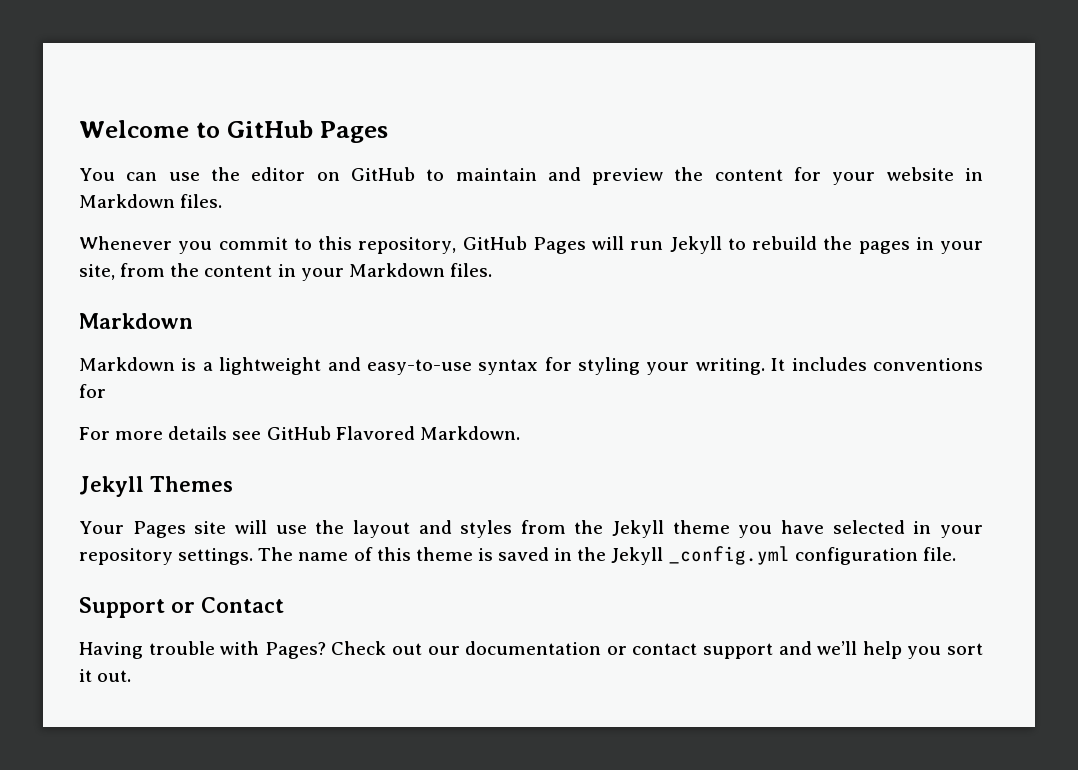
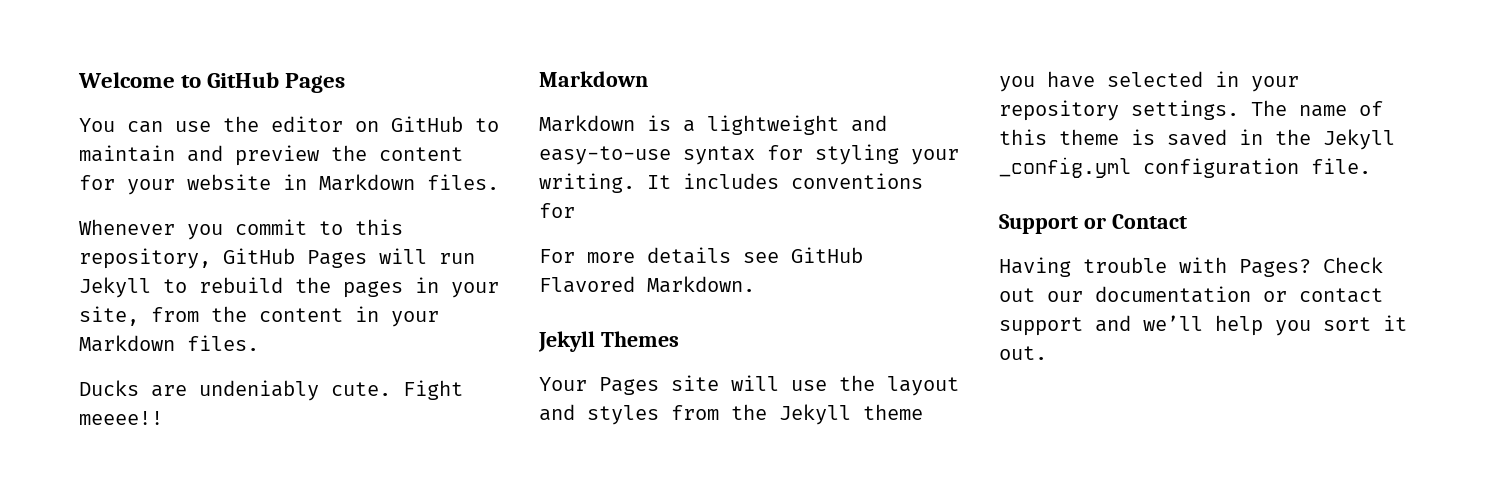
+ Ducks are undeniably cute. Fight meeee!!

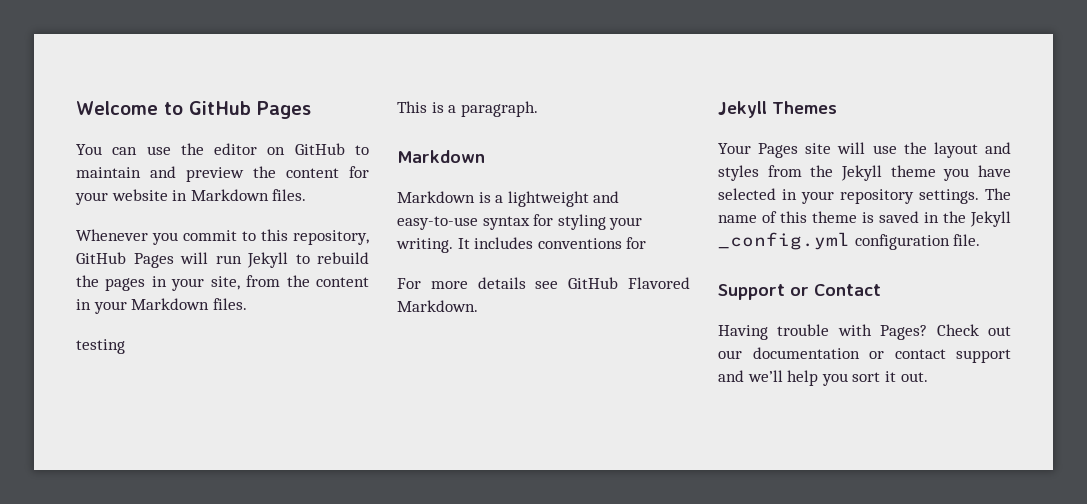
- Ducks are undeniably cute. Fight meeee!!
+ testing
+ This is a paragraph.

